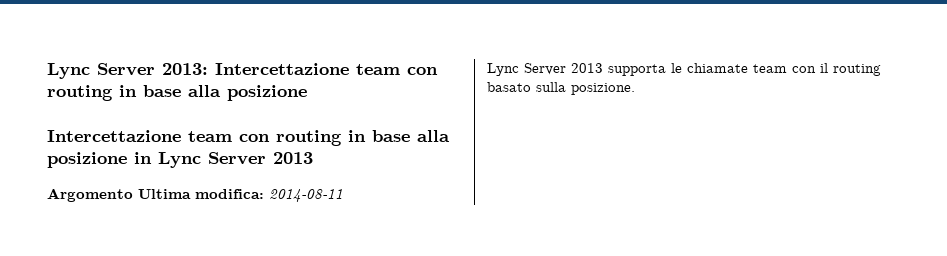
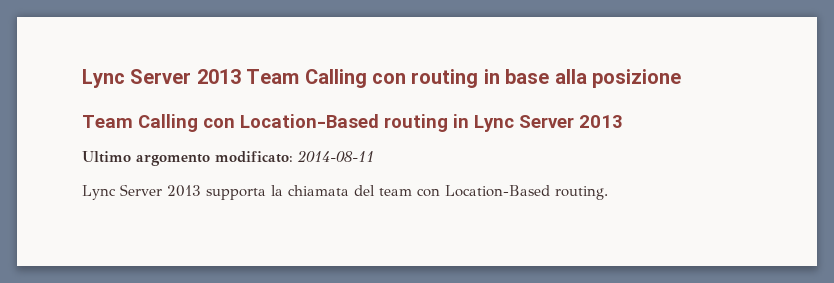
- Lync Server 2013: Intercettazione team con routing in base alla posizione
+ Lync Server 2013 Team Calling con routing in base alla posizione
- Intercettazione team con routing in base alla posizione in Lync Server 2013
+ Team Calling con Location-Based routing in Lync Server 2013
- Argomento Ultima modifica: 2014-08-11
+ Ultimo argomento modificato: 2014-08-11
- Lync Server 2013 supporta le chiamate team con il routing basato sulla posizione.
+ Lync Server 2013 supporta la chiamata del team con Location-Based routing.

